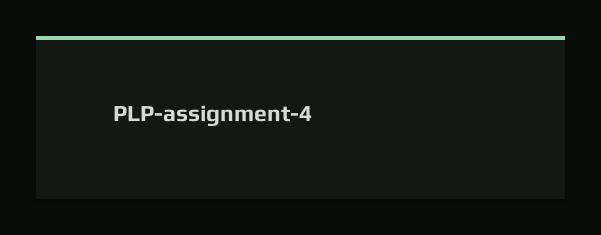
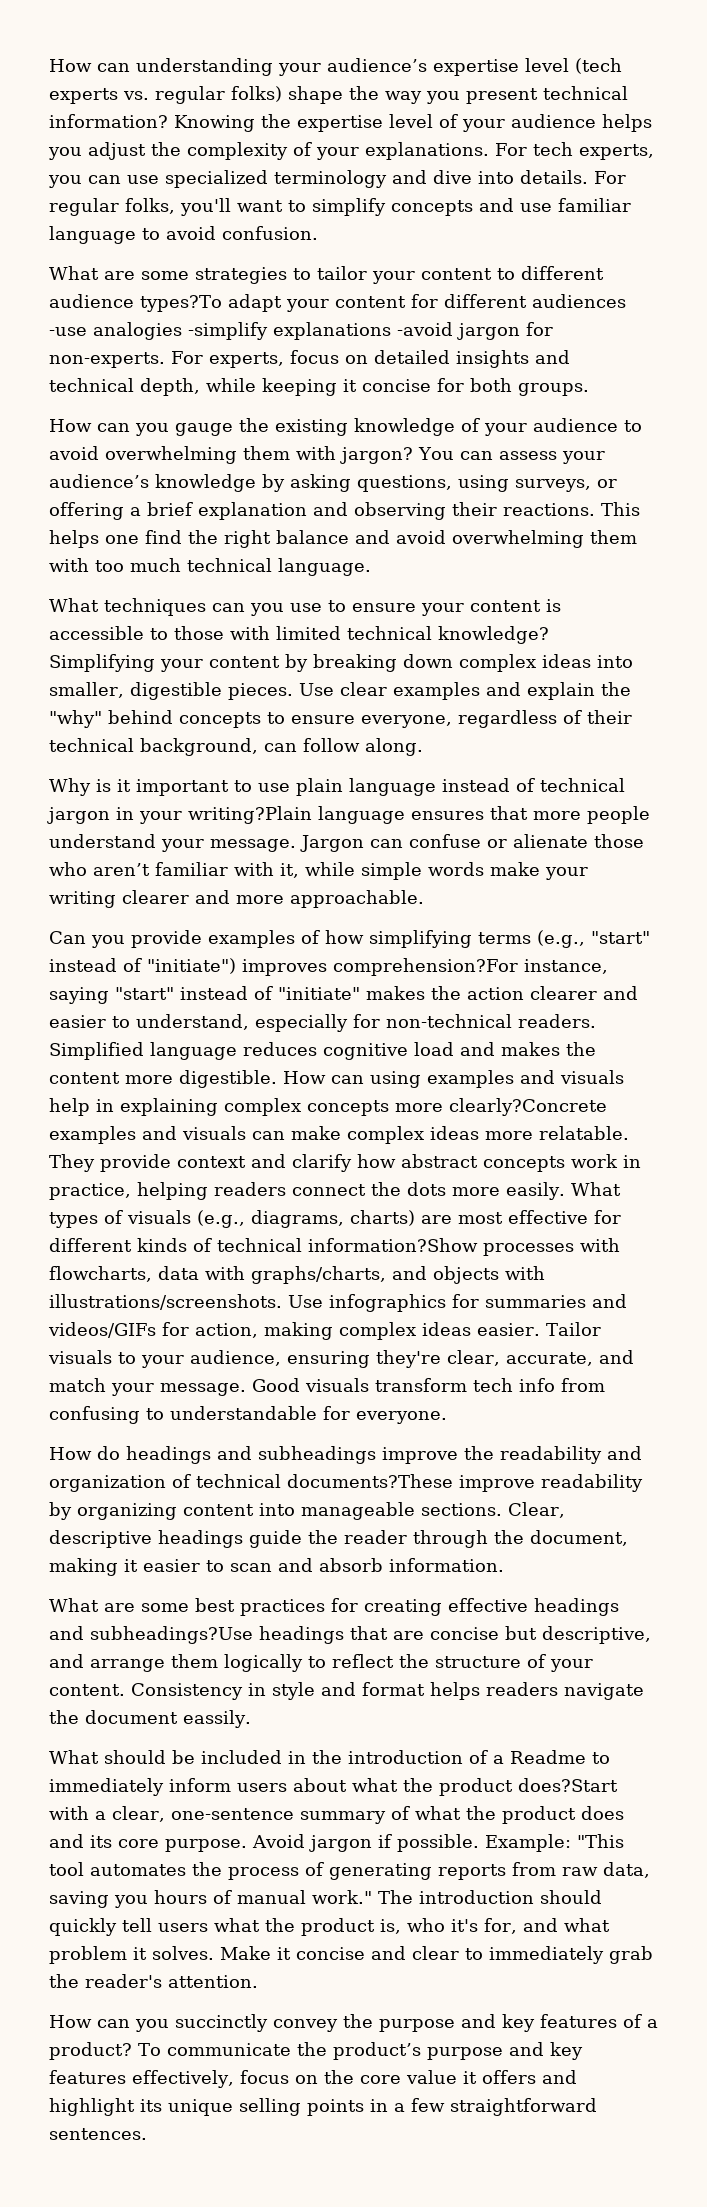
- PLP-assignment-4
+ How can understanding your audience’s expertise level (tech experts vs. regular folks) shape the way you present technical information? Knowing the expertise level of your audience helps you adjust the complexity of your explanations. For tech experts, you can use specialized terminology and dive into details. For regular folks, you'll want to simplify concepts and use familiar language to avoid confusion.
+ What are some strategies to tailor your content to different audience types?To adapt your content for different audiences -use analogies -simplify explanations -avoid jargon for non-experts. For experts, focus on detailed insights and technical depth, while keeping it concise for both groups.
+ How can you gauge the existing knowledge of your audience to avoid overwhelming them with jargon? You can assess your audience’s knowledge by asking questions, using surveys, or offering a brief explanation and observing their reactions. This helps one find the right balance and avoid overwhelming them with too much technical language.
+ What techniques can you use to ensure your content is accessible to those with limited technical knowledge? Simplifying your content by breaking down complex ideas into smaller, digestible pieces. Use clear examples and explain the "why" behind concepts to ensure everyone, regardless of their technical background, can follow along.
+ Why is it important to use plain language instead of technical jargon in your writing?Plain language ensures that more people understand your message. Jargon can confuse or alienate those who aren’t familiar with it, while simple words make your writing clearer and more approachable.
+ Can you provide examples of how simplifying terms (e.g., "start" instead of "initiate") improves comprehension?For instance, saying "start" instead of "initiate" makes the action clearer and easier to understand, especially for non-technical readers. Simplified language reduces cognitive load and makes the content more digestible. How can using examples and visuals help in explaining complex concepts more clearly?Concrete examples and visuals can make complex ideas more relatable. They provide context and clarify how abstract concepts work in practice, helping readers connect the dots more easily. What types of visuals (e.g., diagrams, charts) are most effective for different kinds of technical information?Show processes with flowcharts, data with graphs/charts, and objects with illustrations/screenshots. Use infographics for summaries and videos/GIFs for action, making complex ideas easier. Tailor visuals to your audience, ensuring they're clear, accurate, and match your message. Good visuals transform tech info from confusing to understandable for everyone.
+ How do headings and subheadings improve the readability and organization of technical documents?These improve readability by organizing content into manageable sections. Clear, descriptive headings guide the reader through the document, making it easier to scan and absorb information.
+ What are some best practices for creating effective headings and subheadings?Use headings that are concise but descriptive, and arrange them logically to reflect the structure of your content. Consistency in style and format helps readers navigate the document eassily.
+ What should be included in the introduction of a Readme to immediately inform users about what the product does?Start with a clear, one-sentence summary of what the product does and its core purpose. Avoid jargon if possible. Example: "This tool automates the process of generating reports from raw data, saving you hours of manual work." The introduction should quickly tell users what the product is, who it's for, and what problem it solves. Make it concise and clear to immediately grab the reader's attention.
+ How can you succinctly convey the purpose and key features of a product? To communicate the product’s purpose and key features effectively, focus on the core value it offers and highlight its unique selling points in a few straightforward sentences.

